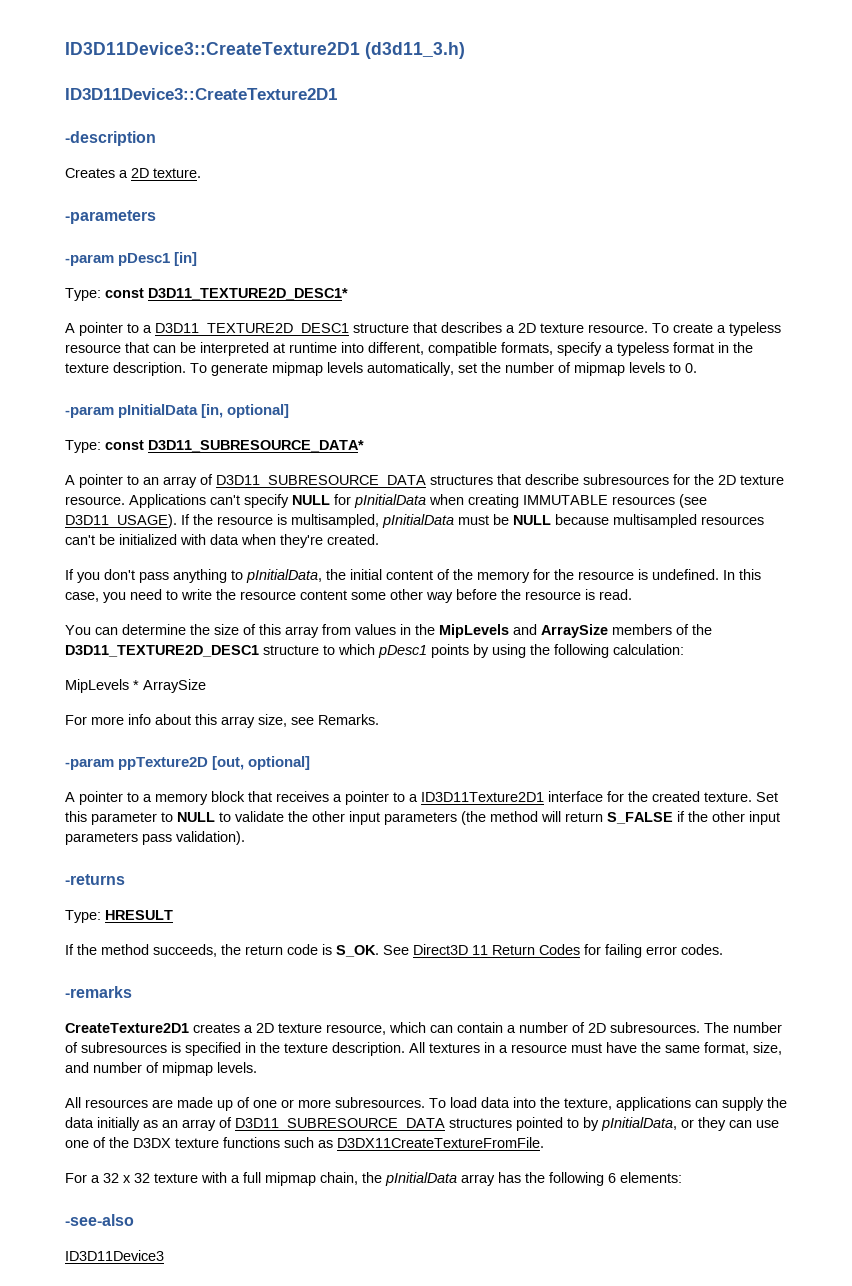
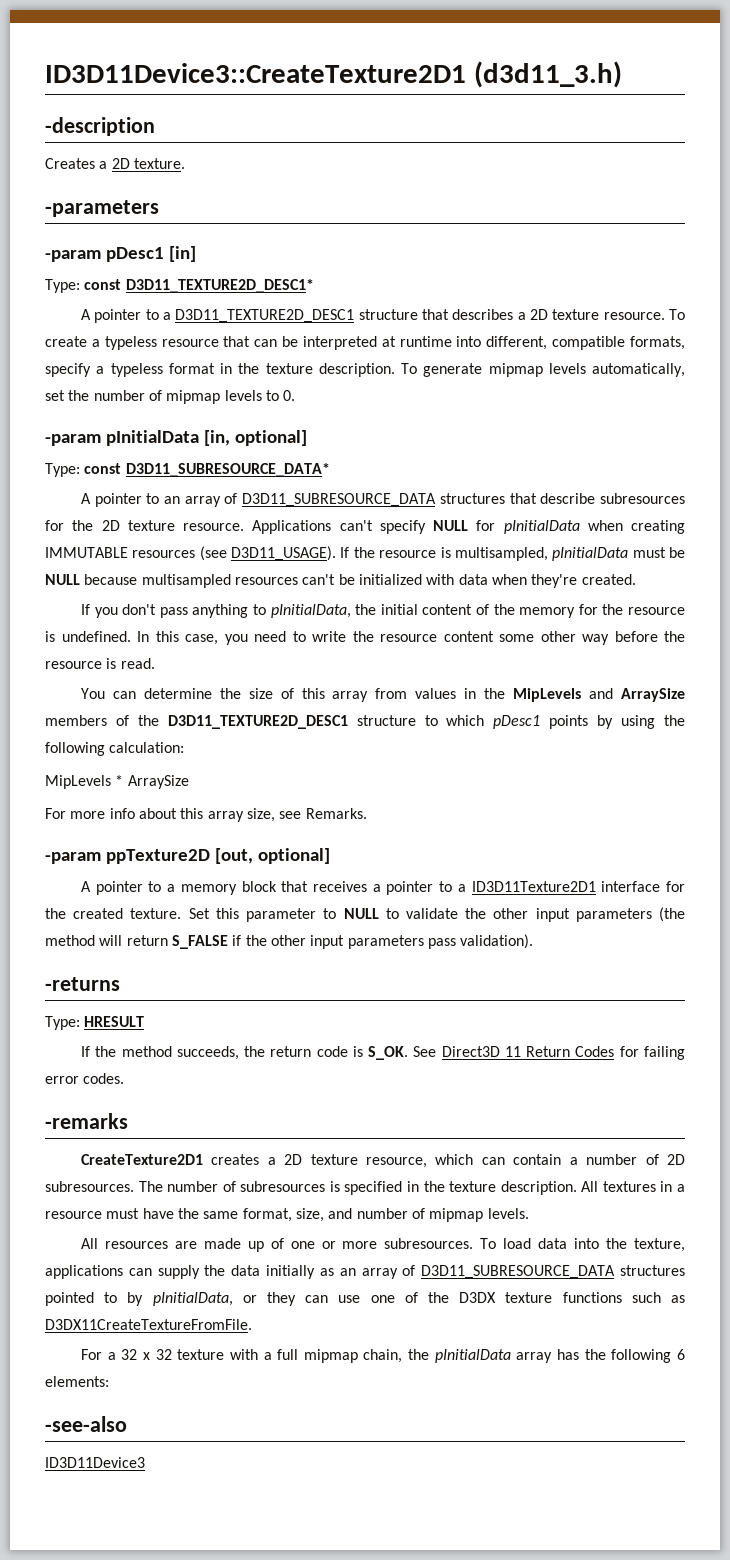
  ID3D11Device3::CreateTexture2D1 (d3d11_3.h)
- ID3D11Device3::CreateTexture2D1

